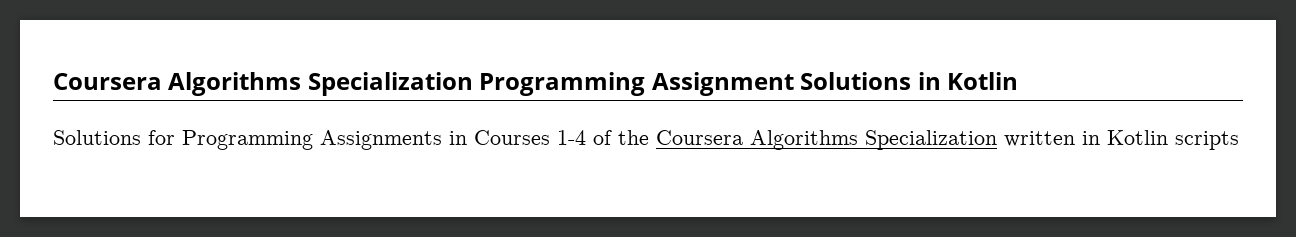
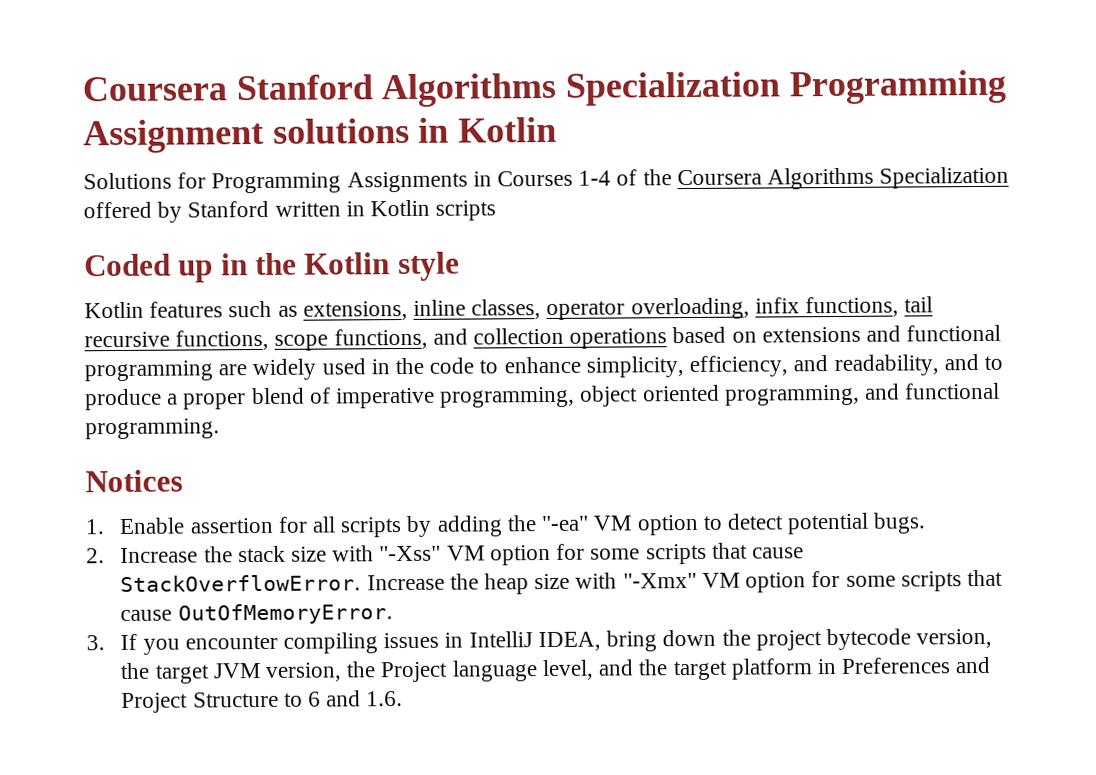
- Coursera Algorithms Specialization Programming Assignment Solutions in Kotlin
+ Coursera Stanford Algorithms Specialization Programming Assignment solutions in Kotlin
- Solutions for Programming Assignments in Courses 1-4 of the Coursera Algorithms Specialization written in Kotlin scripts
+ Solutions for Programming Assignments in Courses 1-4 of the Coursera Algorithms Specialization offered by Stanford written in Kotlin scripts
+ Coded up in the Kotlin style
+ Kotlin features such as extensions, inline classes, operator overloading, infix functions, tail recursive functions, scope functions, and collection operations based on extensions and functional programming are widely used in the code to enhance simplicity, efficiency, and readability, and to produce a proper blend of imperative programming, object oriented programming, and functional programming.
+ Notices
+ 1. Enable assertion for all scripts by adding the "-ea" VM option to detect potential bugs.
+ 2. Increase the stack size with "-Xss" VM option for some scripts that cause StackOverflowError. Increase the heap size with "-Xmx" VM option for some scripts that cause OutOfMemoryError.
+ 3. If you encounter compiling issues in IntelliJ IDEA, bring down the project bytecode version, the target JVM version, the Project language level, and the target platform in Preferences and Project Structure to 6 and 1.6.

